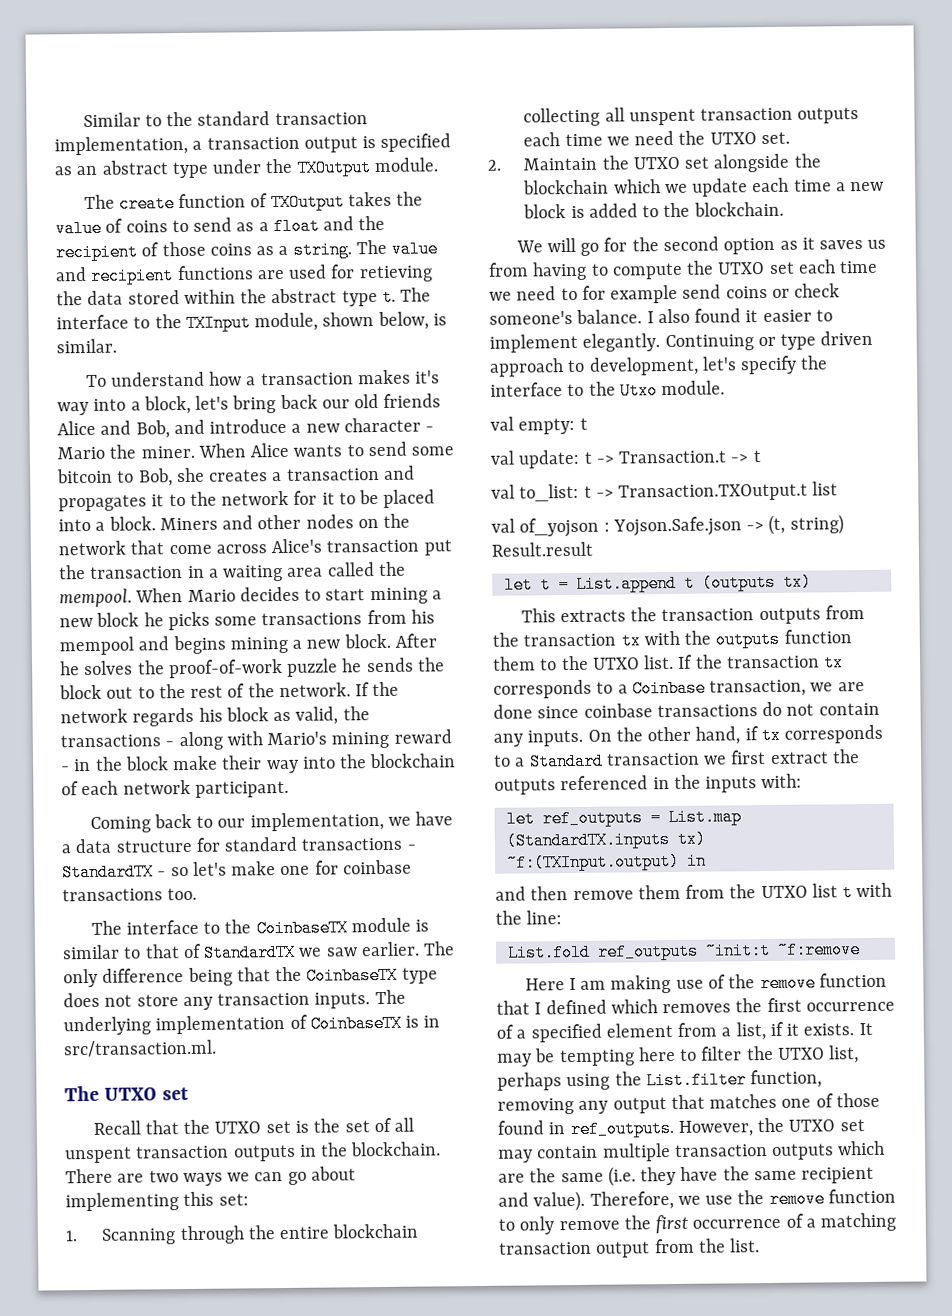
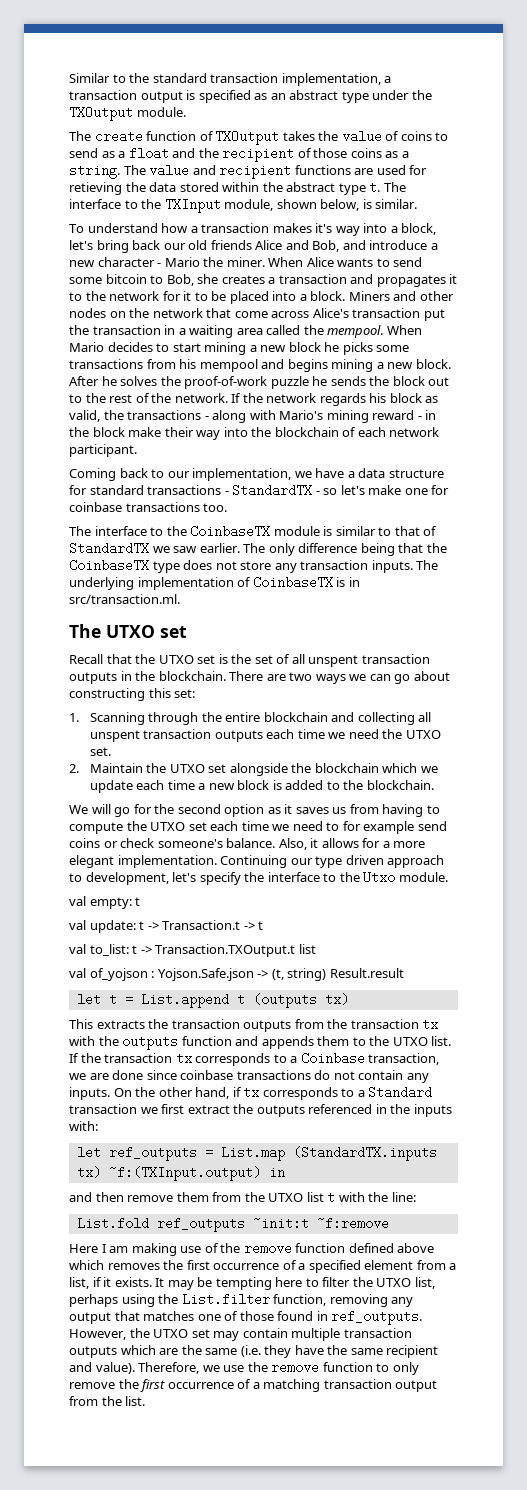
- There are two ways we can go about implementing this set:
+ There are two ways we can go about constructing this set:
- 1. Scanning through the entire blockchain collecting all unspent transaction outputs each time we need the UTXO set.
+ 1. Scanning through the entire blockchain and collecting all unspent transaction outputs each time we need the UTXO set.
- I also found it easier to implement elegantly. Continuing or type driven approach to development, let's specify the interface to the Utxo module.
+ Also, it allows for a more elegant implementation. Continuing our type driven approach to development, let's specify the interface to the Utxo module.
- This extracts the transaction outputs from the transaction tx with the outputs function them to the UTXO list.
+ This extracts the transaction outputs from the transaction tx with the outputs function and appends them to the UTXO list.
- Here I am making use of the remove function that I defined which removes the first occurrence of a specified element from a list, if it exists.
+ Here I am making use of the remove function defined above which removes the first occurrence of a specified element from a list, if it exists.

